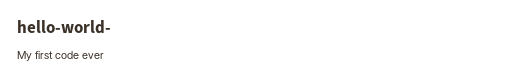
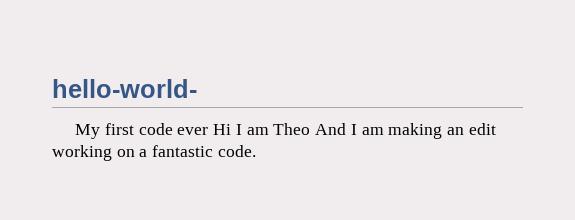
- My first code ever
+ My first code ever Hi I am Theo And I am making an edit working on a fantastic code.

